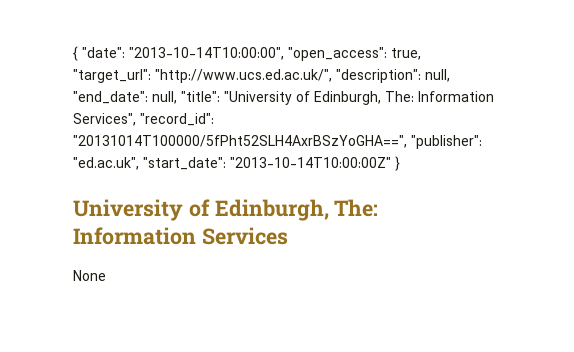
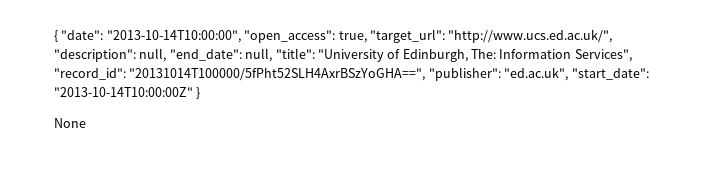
- University of Edinburgh, The: Information Services

